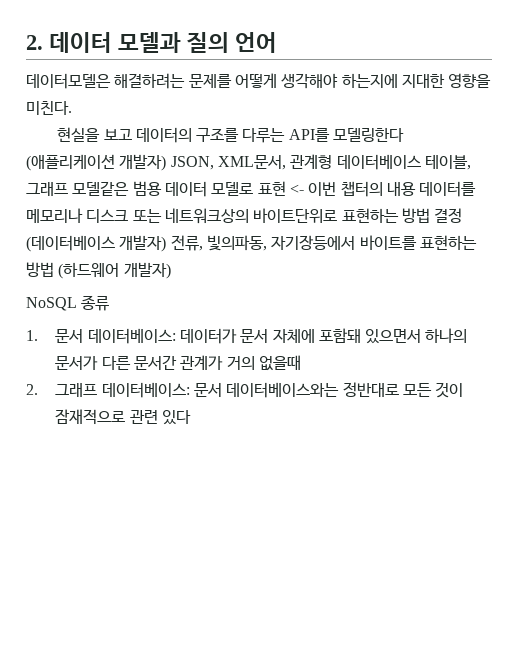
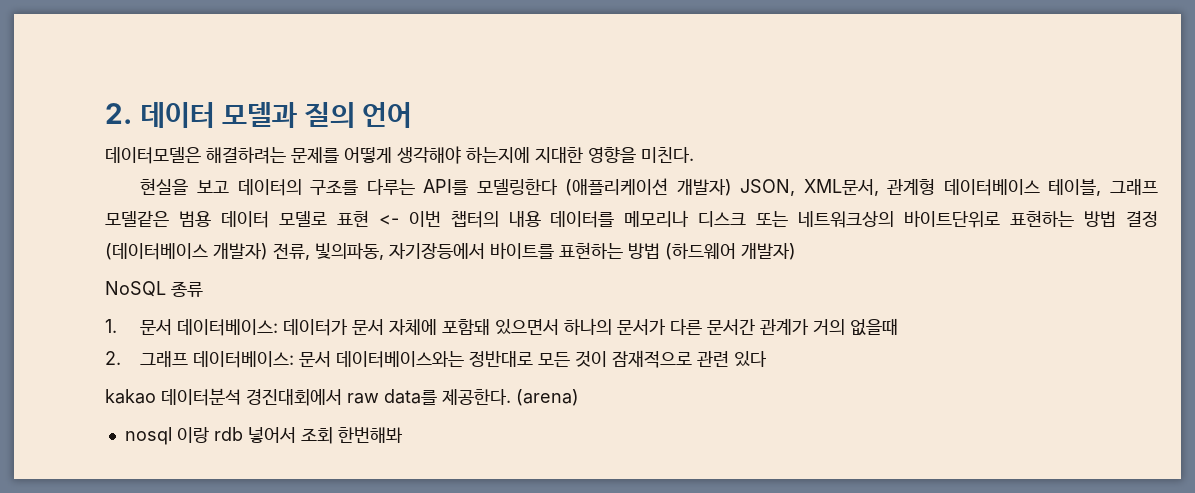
+ kakao 데이터분석 경진대회에서 raw data를 제공한다. (arena)
+ nosql 이랑 rdb 넣어서 조회 한번해봐

